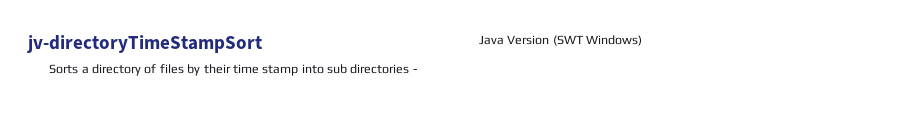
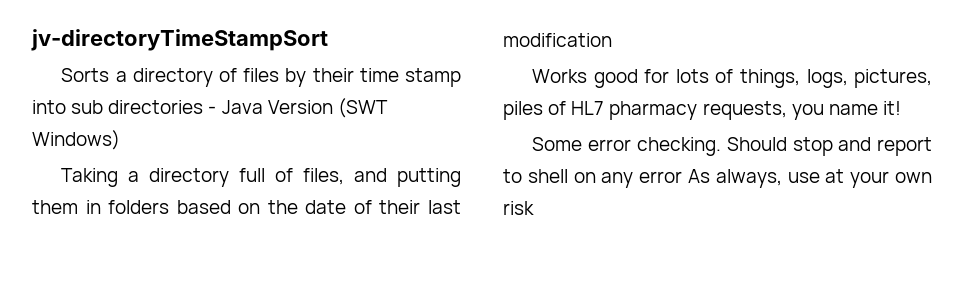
+ Taking a directory full of files, and putting them in folders based on the date of their last modification
+ Works good for lots of things, logs, pictures, piles of HL7 pharmacy requests, you name it!
+ Some error checking. Should stop and report to shell on any error As always, use at your own risk

